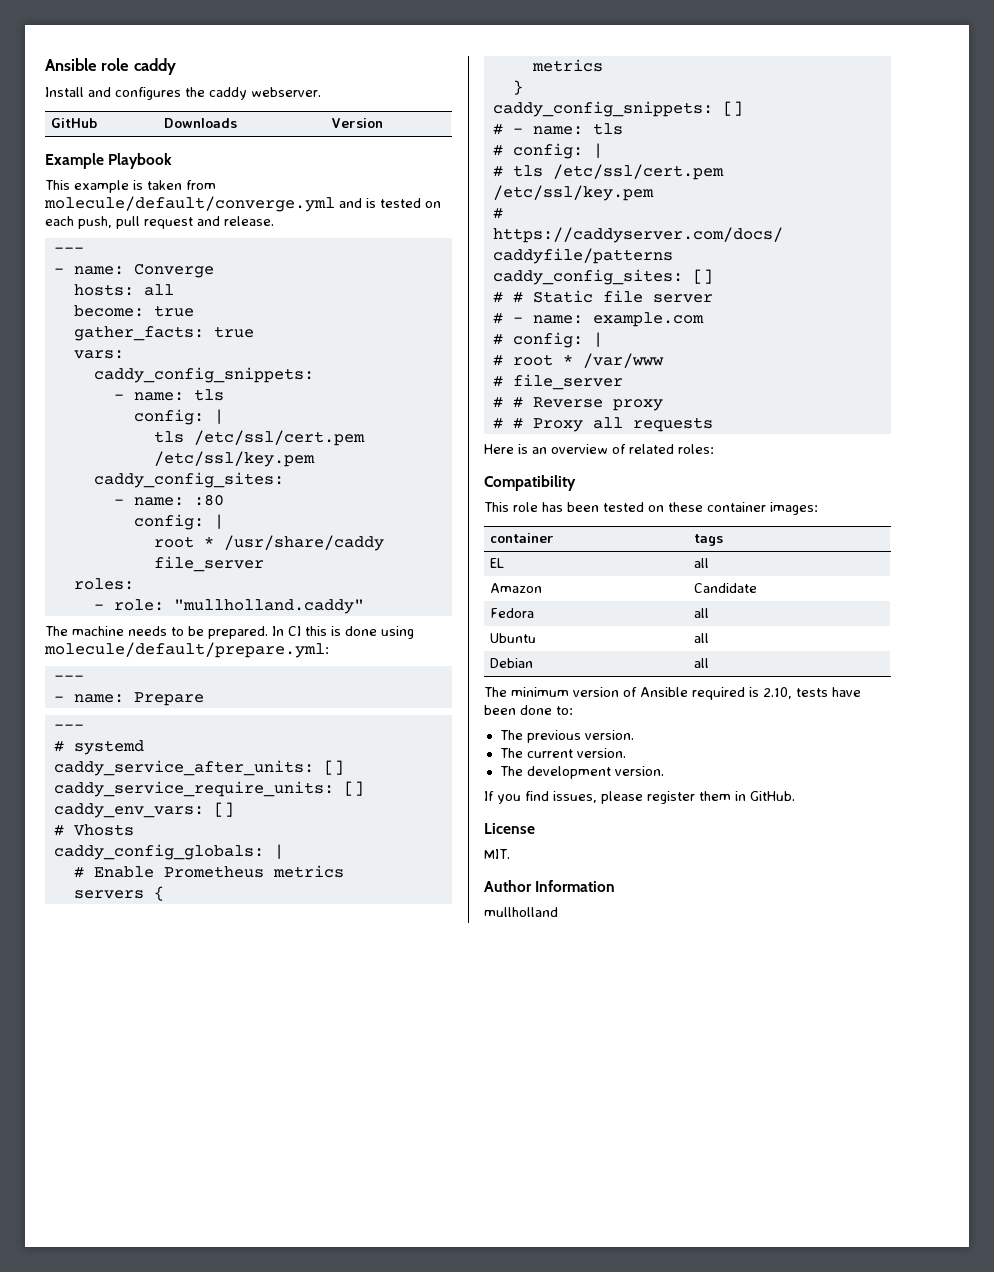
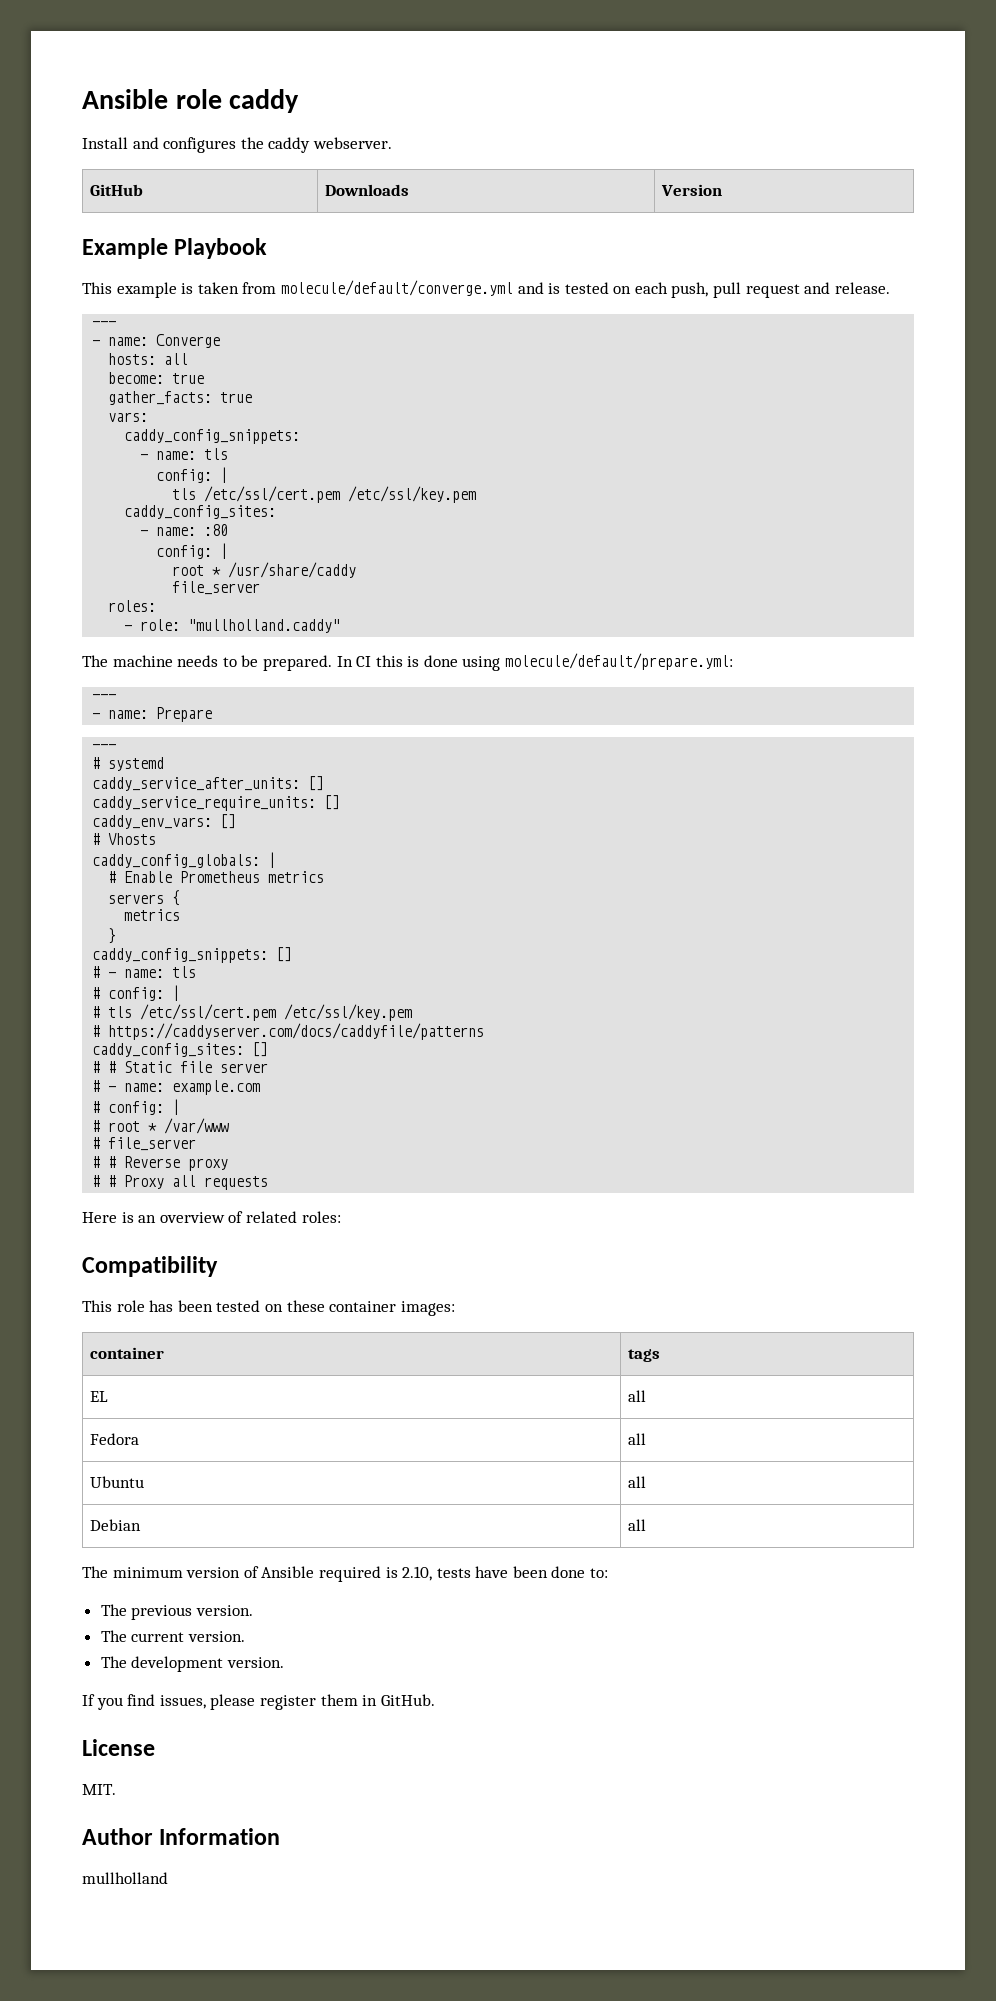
- Amazon | Candidate

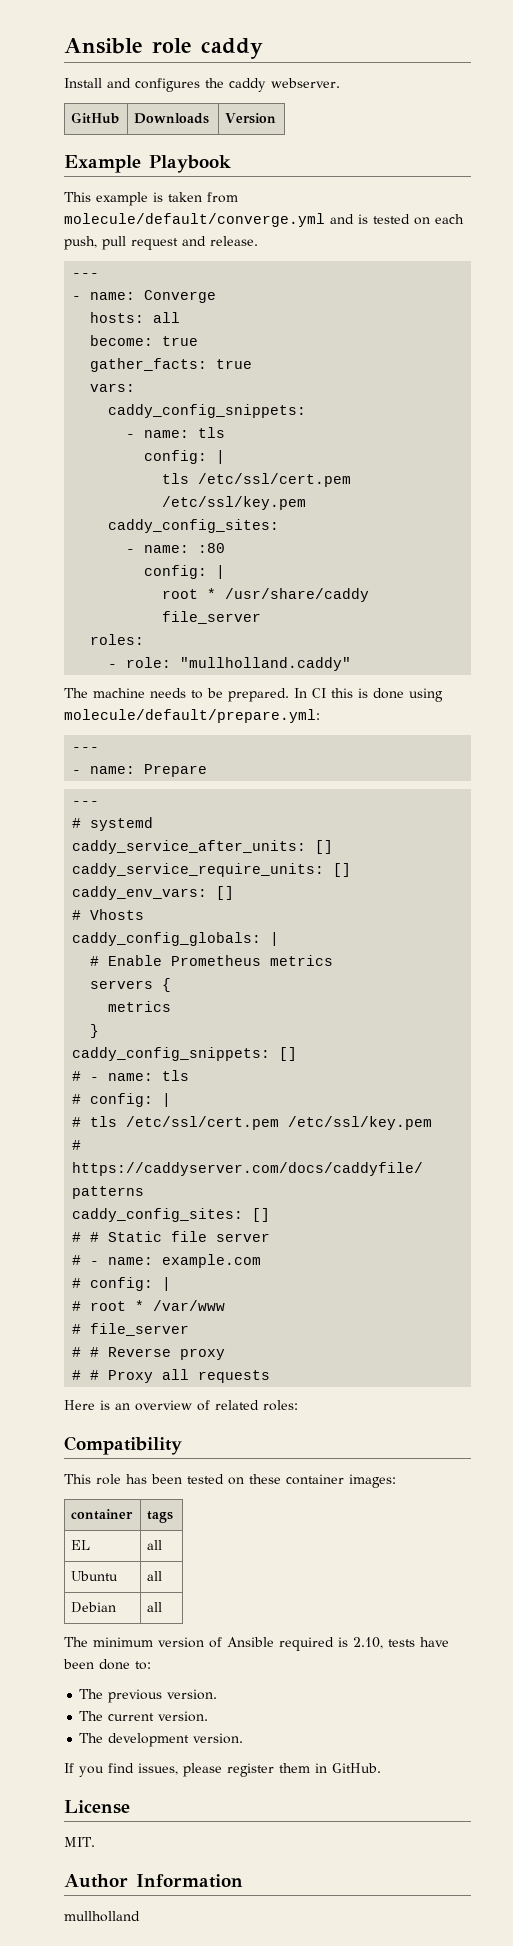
- Fedora | all

